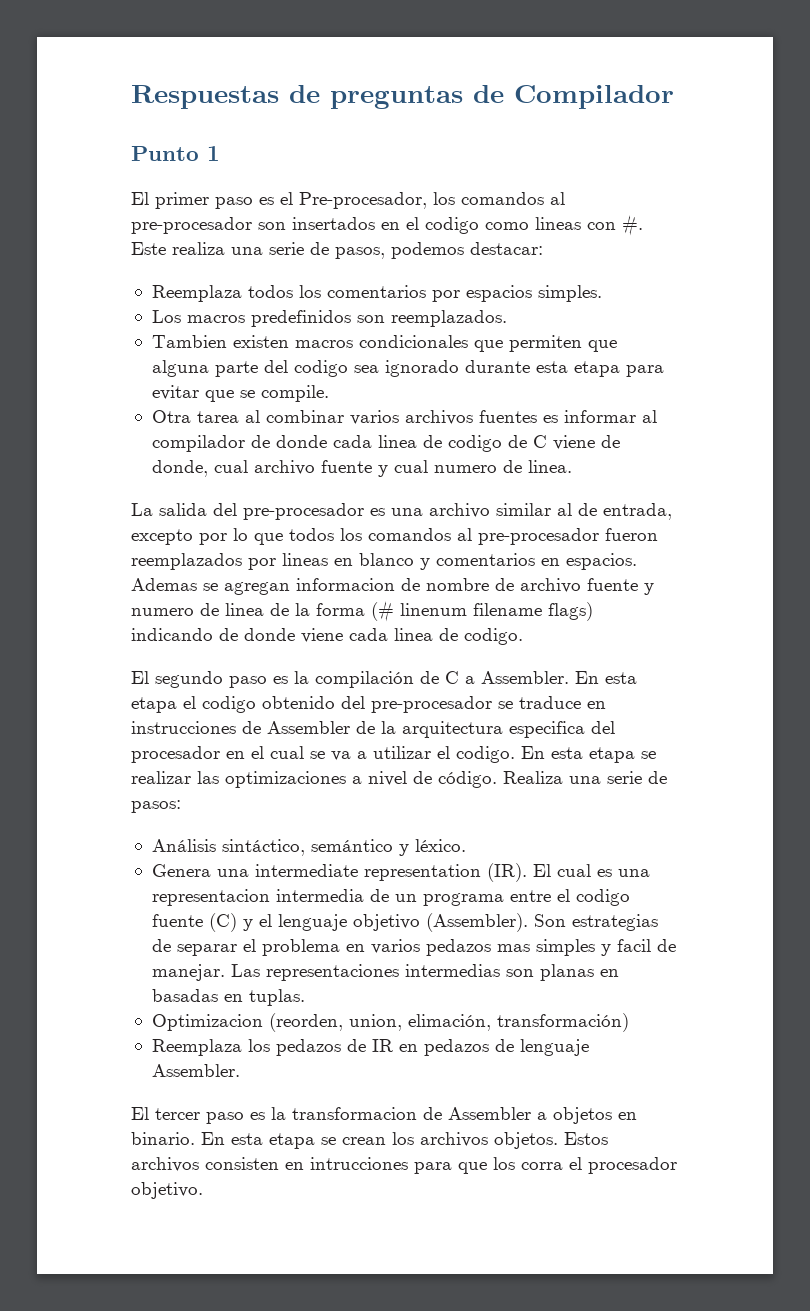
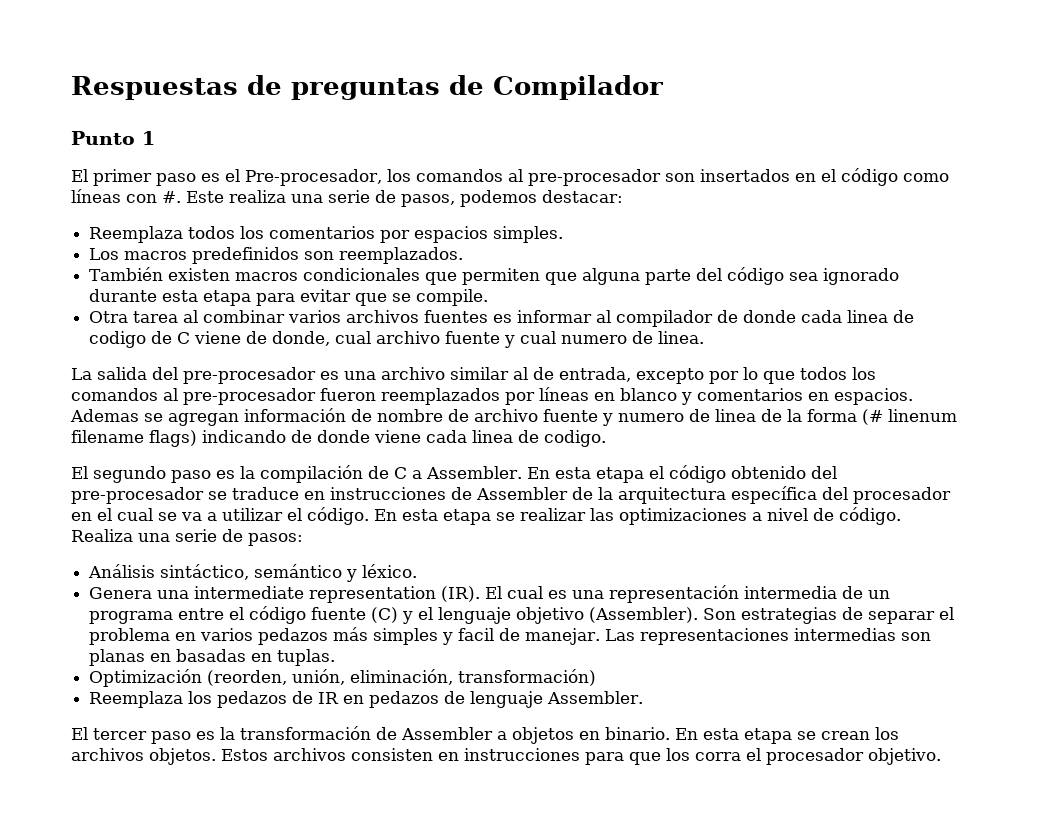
- El primer paso es el Pre-procesador, los comandos al pre-procesador son insertados en el codigo como lineas con #.
+ El primer paso es el Pre-procesador, los comandos al pre-procesador son insertados en el código como líneas con #.
- Tambien existen macros condicionales que permiten que alguna parte del codigo sea ignorado durante esta etapa para evitar que se compile.
+ También existen macros condicionales que permiten que alguna parte del código sea ignorado durante esta etapa para evitar que se compile.
- La salida del pre-procesador es una archivo similar al de entrada, excepto por lo que todos los comandos al pre-procesador fueron reemplazados por lineas en blanco y comentarios en espacios.
+ La salida del pre-procesador es una archivo similar al de entrada, excepto por lo que todos los comandos al pre-procesador fueron reemplazados por líneas en blanco y comentarios en espacios.
- Ademas se agregan informacion de nombre de archivo fuente y numero de linea de la forma (# linenum filename flags) indicando de donde viene cada linea de codigo.
+ Ademas se agregan información de nombre de archivo fuente y numero de linea de la forma (# linenum filename flags) indicando de donde viene cada linea de codigo.
- En esta etapa el codigo obtenido del pre-procesador se traduce en instrucciones de Assembler de la arquitectura especifica del procesador en el cual se va a utilizar el codigo.
+ En esta etapa el código obtenido del pre-procesador se traduce en instrucciones de Assembler de la arquitectura específica del procesador en el cual se va a utilizar el código.
- Genera una intermediate representation (IR). El cual es una representacion intermedia de un programa entre el codigo fuente (C) y el lenguaje objetivo (Assembler).
+ Genera una intermediate representation (IR). El cual es una representación intermedia de un programa entre el código fuente (C) y el lenguaje objetivo (Assembler).
- Son estrategias de separar el problema en varios pedazos mas simples y facil de manejar.
+ Son estrategias de separar el problema en varios pedazos más simples y facil de manejar.
- Optimizacion (reorden, union, elimación, transformación)
+ Optimización (reorden, unión, eliminación, transformación)
- El tercer paso es la transformacion de Assembler a objetos en binario.
+ El tercer paso es la transformación de Assembler a objetos en binario.
- Estos archivos consisten en intrucciones para que los corra el procesador objetivo.
+ Estos archivos consisten en instrucciones para que los corra el procesador objetivo.

